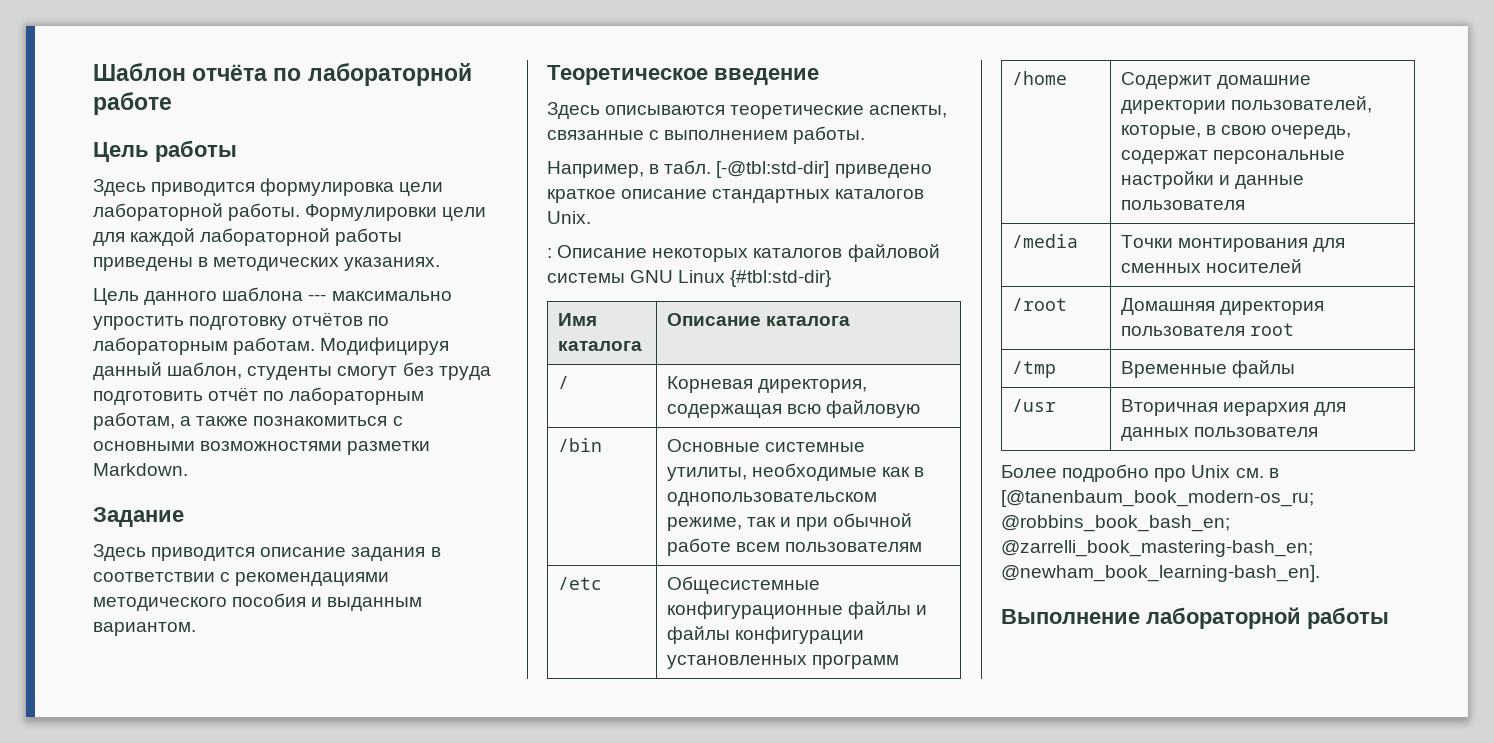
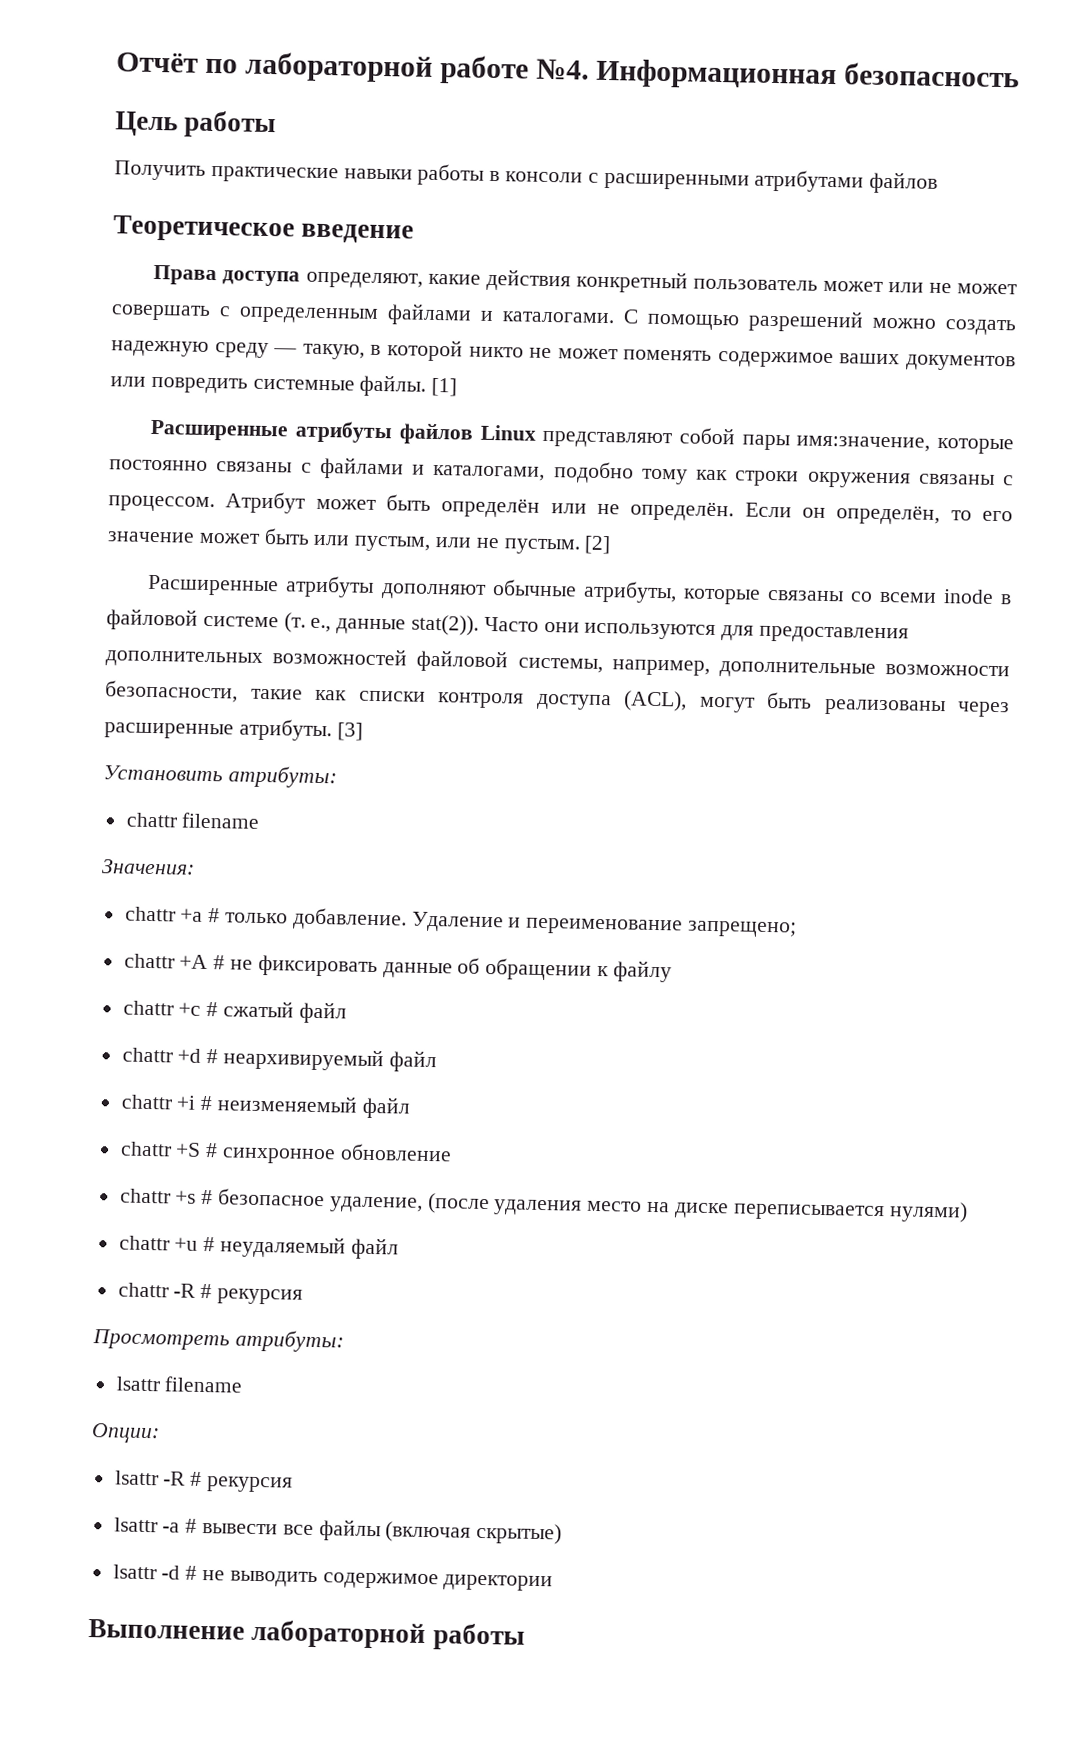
- Шаблон отчёта по лабораторной работе
+ Отчёт по лабораторной работе №4. Информационная безопасность
- Здесь приводится формулировка цели лабораторной работы. Формулировки цели для каждой лабораторной работы приведены в методических указаниях.
- Цель данного шаблона --- максимально упростить подготовку отчётов по лабораторным работам. Модифицируя данный шаблон, студенты смогут без труда подготовить отчёт по лабораторным работам, а также познакомиться с основными возможностями разметки Markdown.
- Задание
- Здесь приводится описание задания в соответствии с рекомендациями методического пособия и выданным вариантом.
+ Получить практические навыки работы в консоли с расширенными атрибутами файлов
  Теоретическое введение
- Здесь описываются теоретические аспекты, связанные с выполнением работы.
- Например, в табл. [-@tbl:std-dir] приведено краткое описание стандартных каталогов Unix.
- : Описание некоторых каталогов файловой системы GNU Linux {#tbl:std-dir}
- Имя каталога | Описание каталога
- / | Корневая директория, содержащая всю файловую
- /bin | Основные системные утилиты, необходимые как в однопользовательском режиме, так и при обычной работе всем пользователям
- /etc | Общесистемные конфигурационные файлы и файлы конфигурации установленных программ
- /home | Содержит домашние директории пользователей, которые, в свою очередь, содержат персональные настройки и данные пользователя
- /media | Точки монтирования для сменных носителей
- /root | Домашняя директория пользователя root
- /tmp | Временные файлы
- /usr | Вторичная иерархия для данных пользователя
- Более подробно про Unix см. в [@tanenbaum_book_modern-os_ru; @robbins_book_bash_en; @zarrelli_book_mastering-bash_en; @newham_book_learning-bash_en].
+ Права доступа определяют, какие действия конкретный пользователь может или не может совершать с определенным файлами и каталогами. С помощью разрешений можно создать надежную среду — такую, в которой никто не может поменять содержимое ваших документов или повредить системные файлы. [1]
+ Расширенные атрибуты файлов Linux представляют собой пары имя:значение, которые постоянно связаны с файлами и каталогами, подобно тому как строки окружения связаны с процессом. Атрибут может быть определён или не определён. Если он определён, то его значение может быть или пустым, или не пустым. [2]
+ Расширенные атрибуты дополняют обычные атрибуты, которые связаны со всеми inode в файловой системе (т. е., данные stat(2)). Часто они используются для предоставления дополнительных возможностей файловой системы, например, дополнительные возможности безопасности, такие как списки контроля доступа (ACL), могут быть реализованы через расширенные атрибуты. [3]
+ Установить атрибуты:
+ chattr filename
+ Значения:
+ chattr +a # только добавление. Удаление и переименование запрещено;
+ chattr +A # не фиксировать данные об обращении к файлу
+ chattr +c # сжатый файл
+ chattr +d # неархивируемый файл
+ chattr +i # неизменяемый файл
+ chattr +S # синхронное обновление
+ chattr +s # безопасное удаление, (после удаления место на диске переписывается нулями)
+ chattr +u # неудаляемый файл
+ chattr -R # рекурсия
+ Просмотреть атрибуты:
+ lsattr filename
+ Опции:
+ lsattr -R # рекурсия
+ lsattr -a # вывести все файлы (включая скрытые)
+ lsattr -d # не выводить содержимое директории

